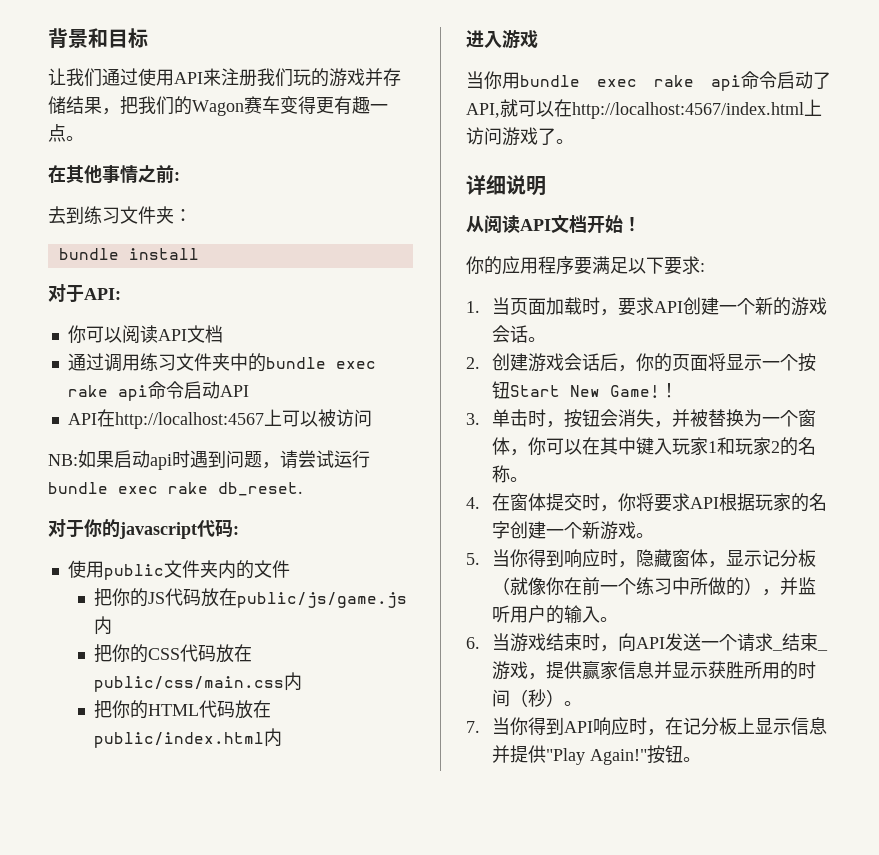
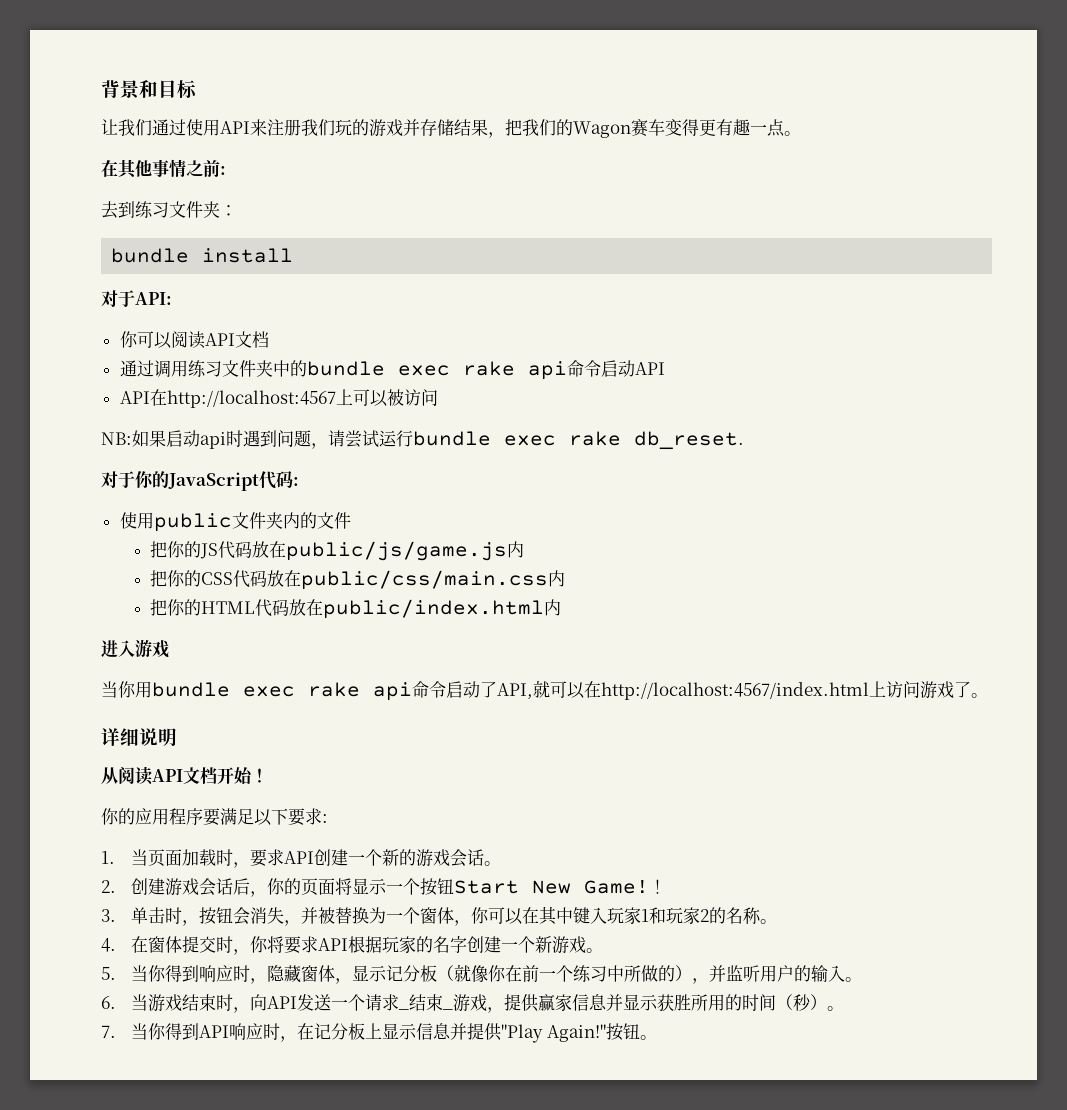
- 对于你的javascript代码:
+ 对于你的JavaScript代码:

